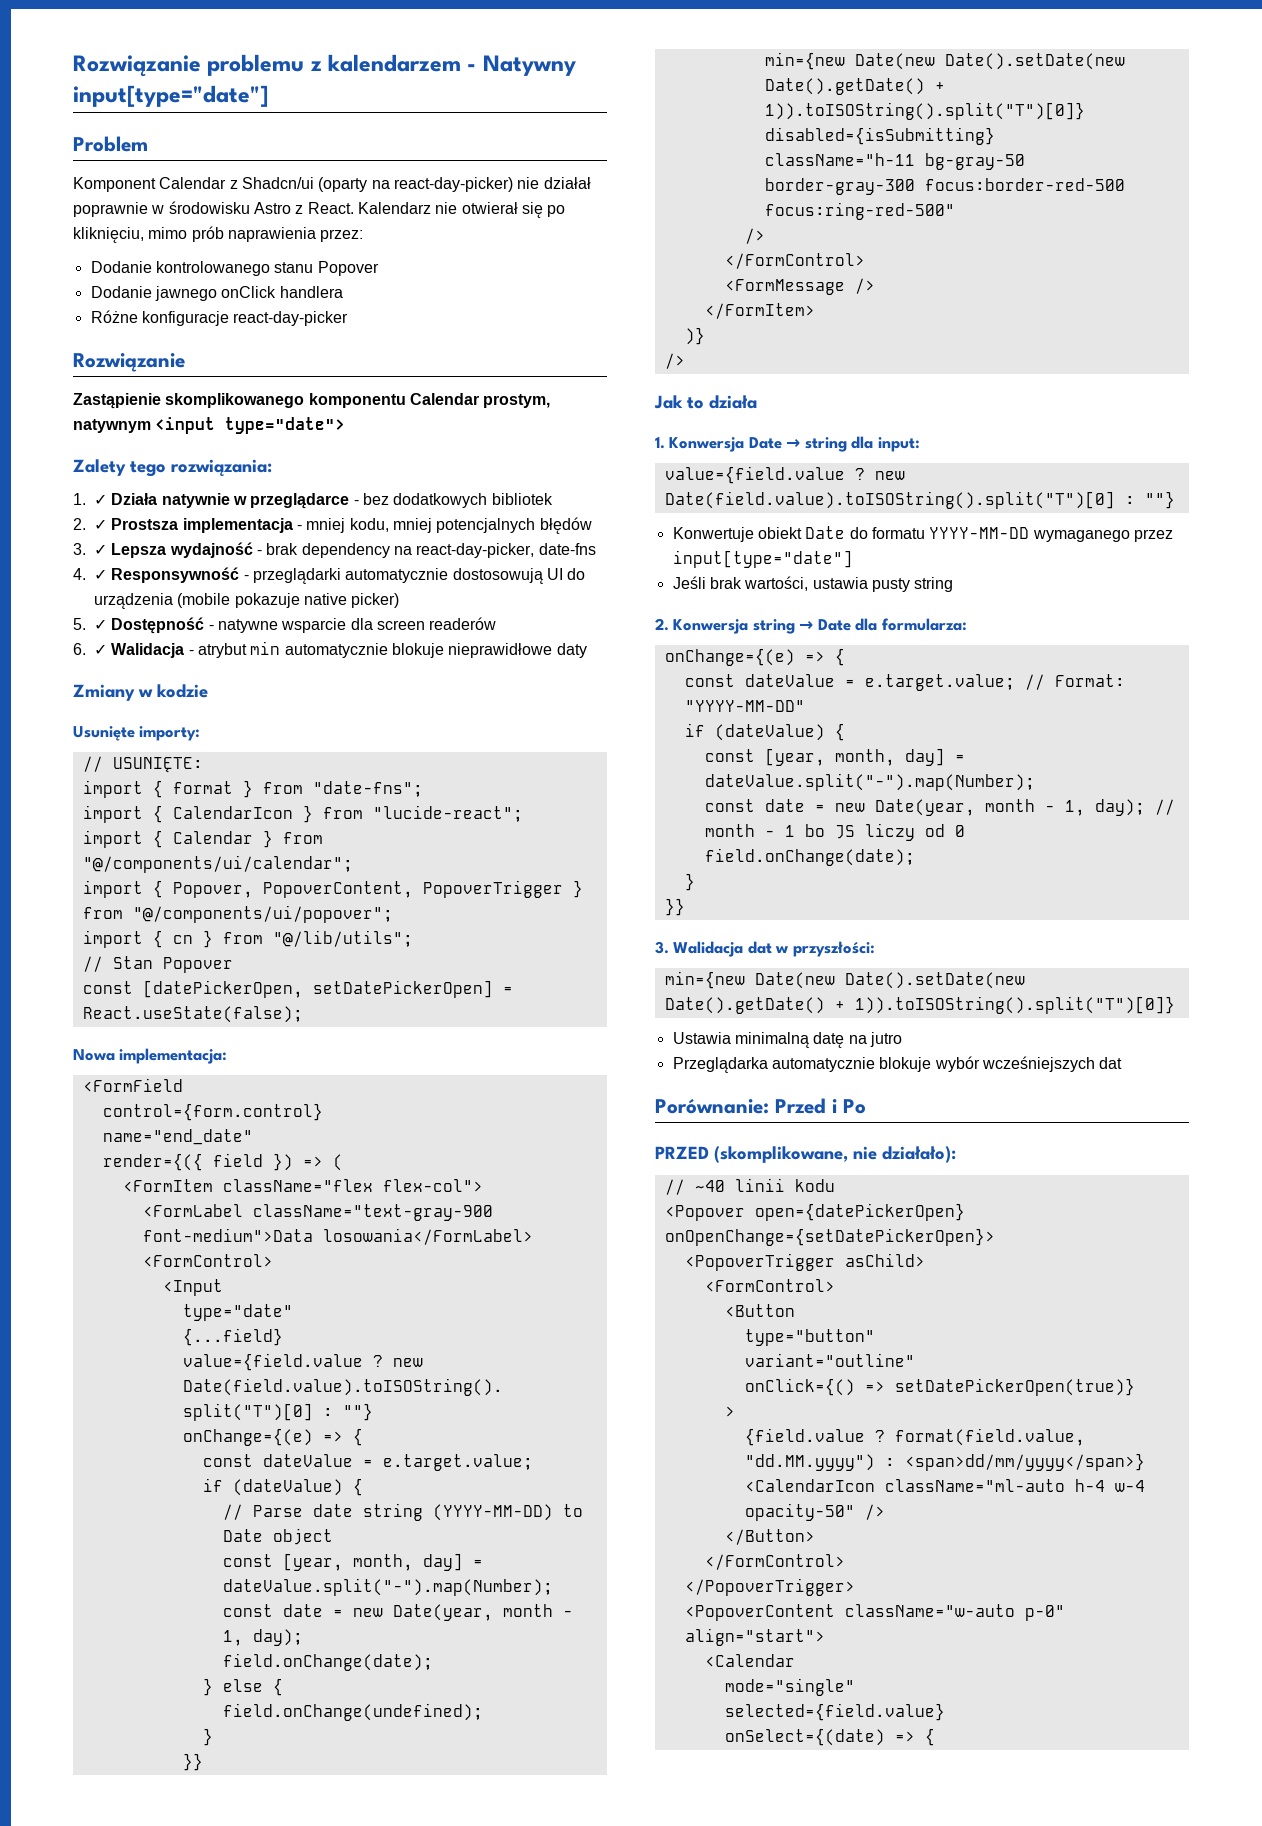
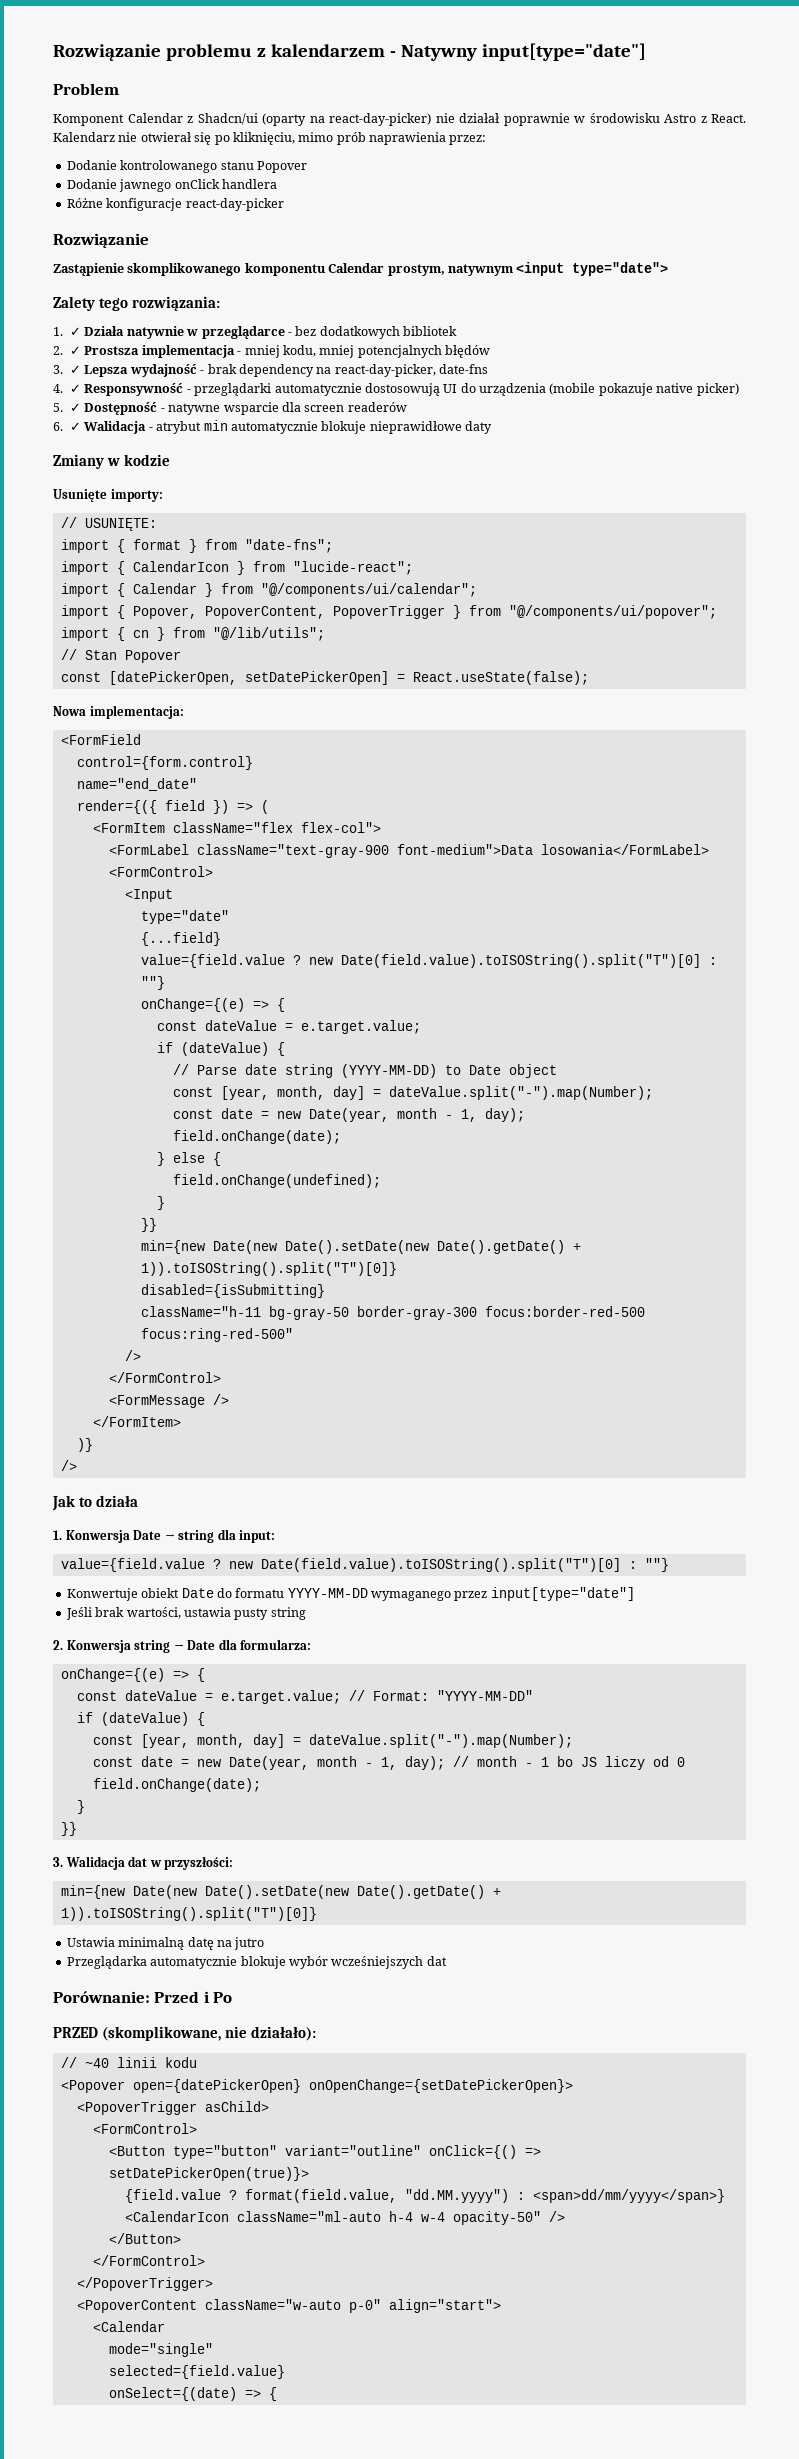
- <Button
- type="button"
- variant="outline"
- onClick={() => setDatePickerOpen(true)}
- >
+ <Button type="button" variant="outline" onClick={() => setDatePickerOpen(true)}>

